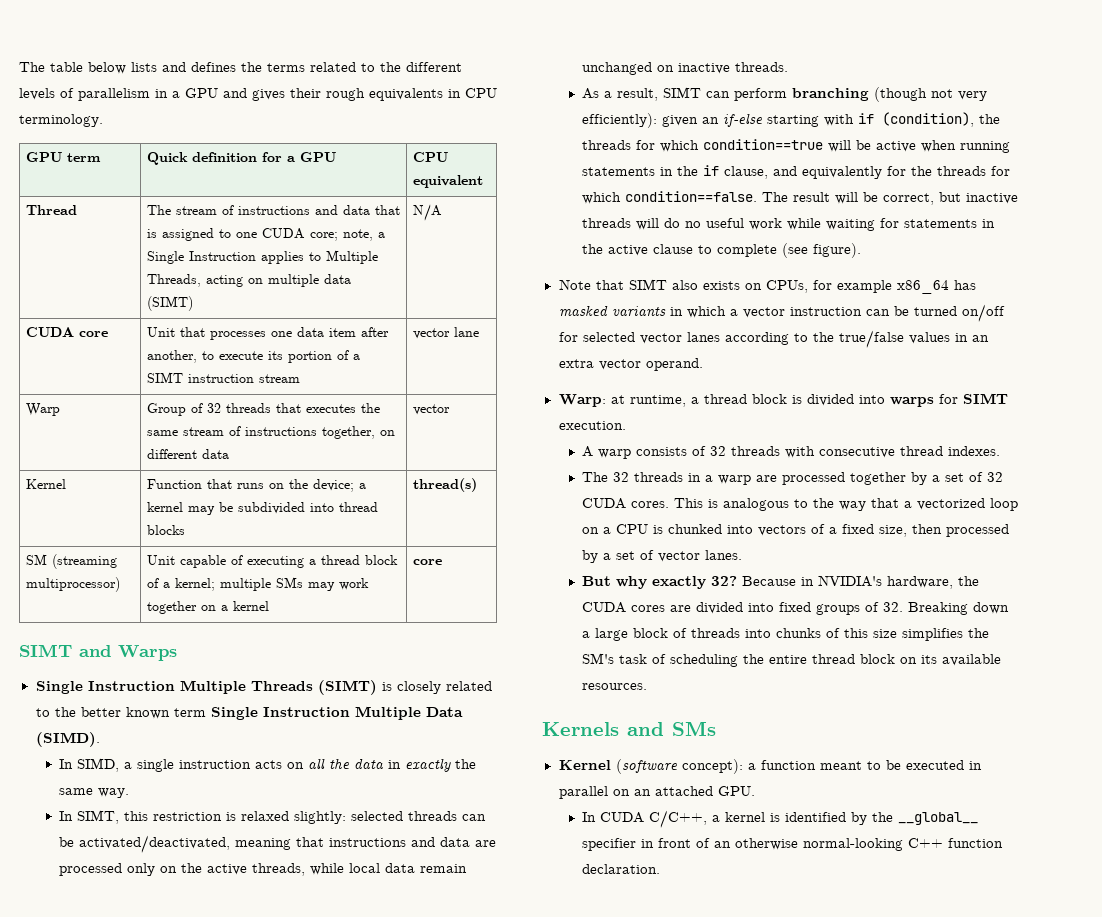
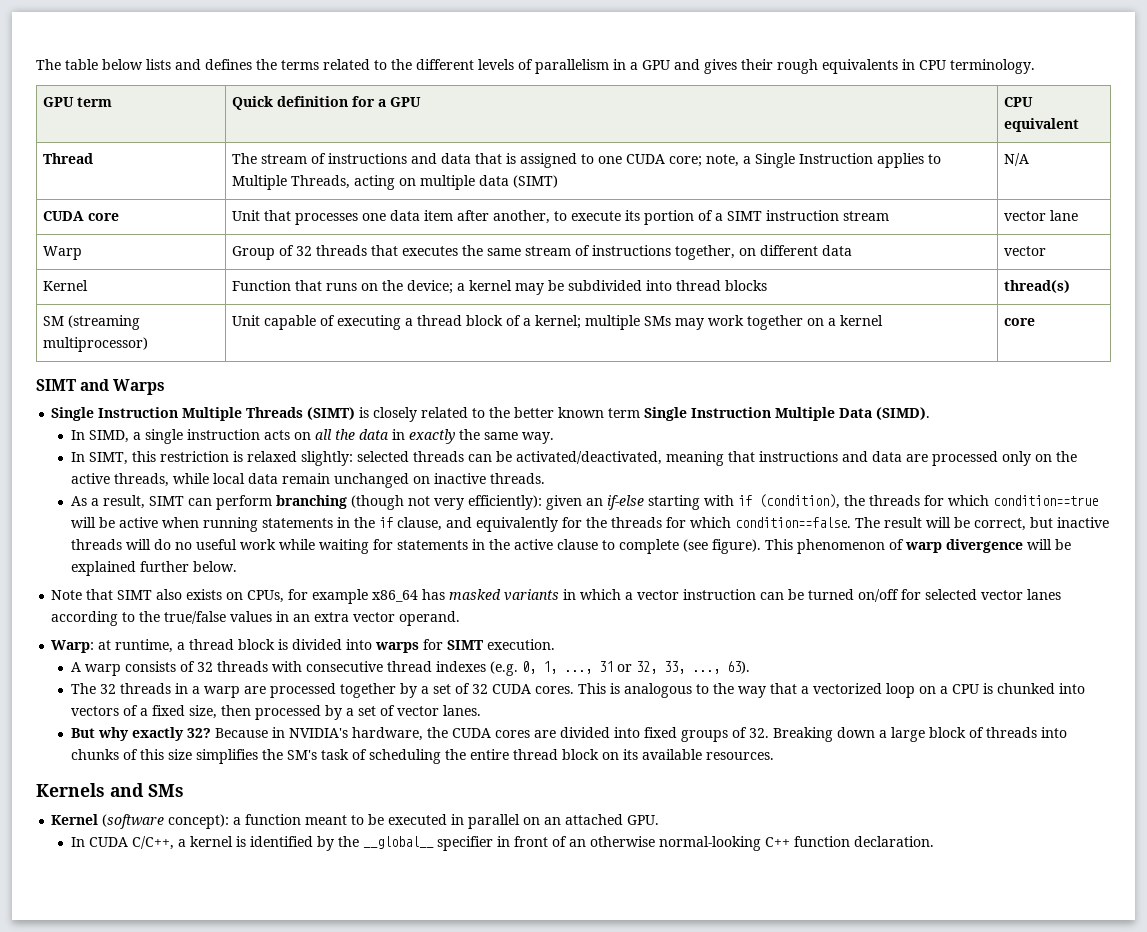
+ This phenomenon of warp divergence will be explained further below.
- A warp consists of 32 threads with consecutive thread indexes.
+ A warp consists of 32 threads with consecutive thread indexes (e.g. 0, 1, ..., 31 or 32, 33, ..., 63).

